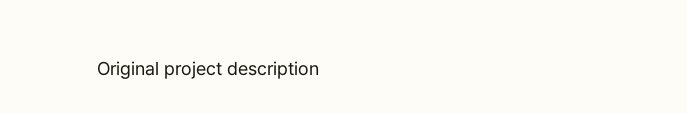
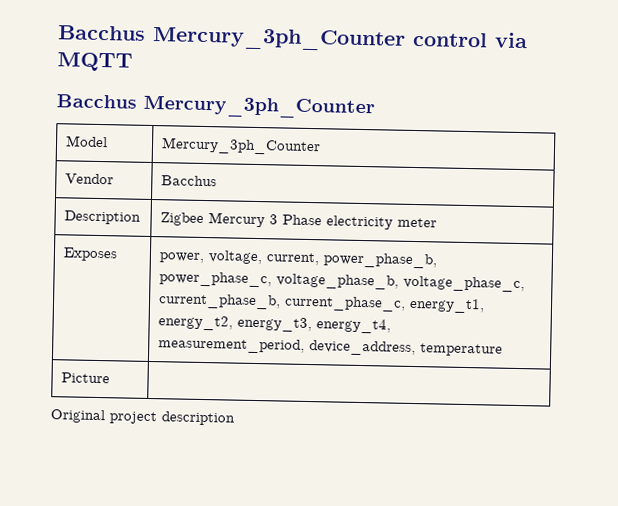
+ Bacchus Mercury_3ph_Counter control via MQTT
+ Bacchus Mercury_3ph_Counter
+ Model | Mercury_3ph_Counter
+ Vendor | Bacchus
+ Description | Zigbee Mercury 3 Phase electricity meter
+ Exposes | power, voltage, current, power_phase_b, power_phase_c, voltage_phase_b, voltage_phase_c, current_phase_b, current_phase_c, energy_t1, energy_t2, energy_t3, energy_t4, measurement_period, device_address, temperature
+ Picture |

